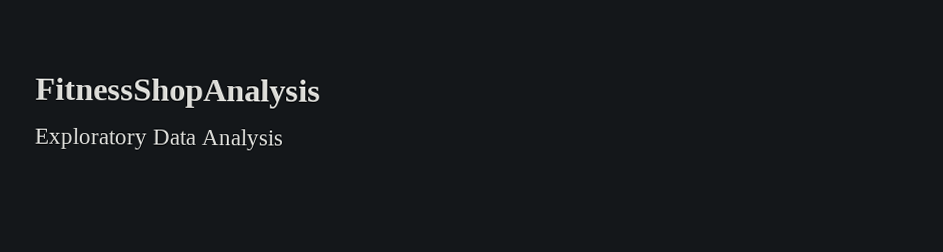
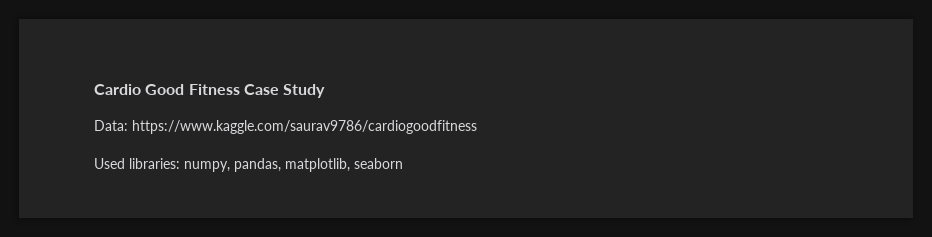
- FitnessShopAnalysis
- Exploratory Data Analysis
+ Cardio Good Fitness Case Study
+ Data: https://www.kaggle.com/saurav9786/cardiogoodfitness
+ Used libraries: numpy, pandas, matplotlib, seaborn

